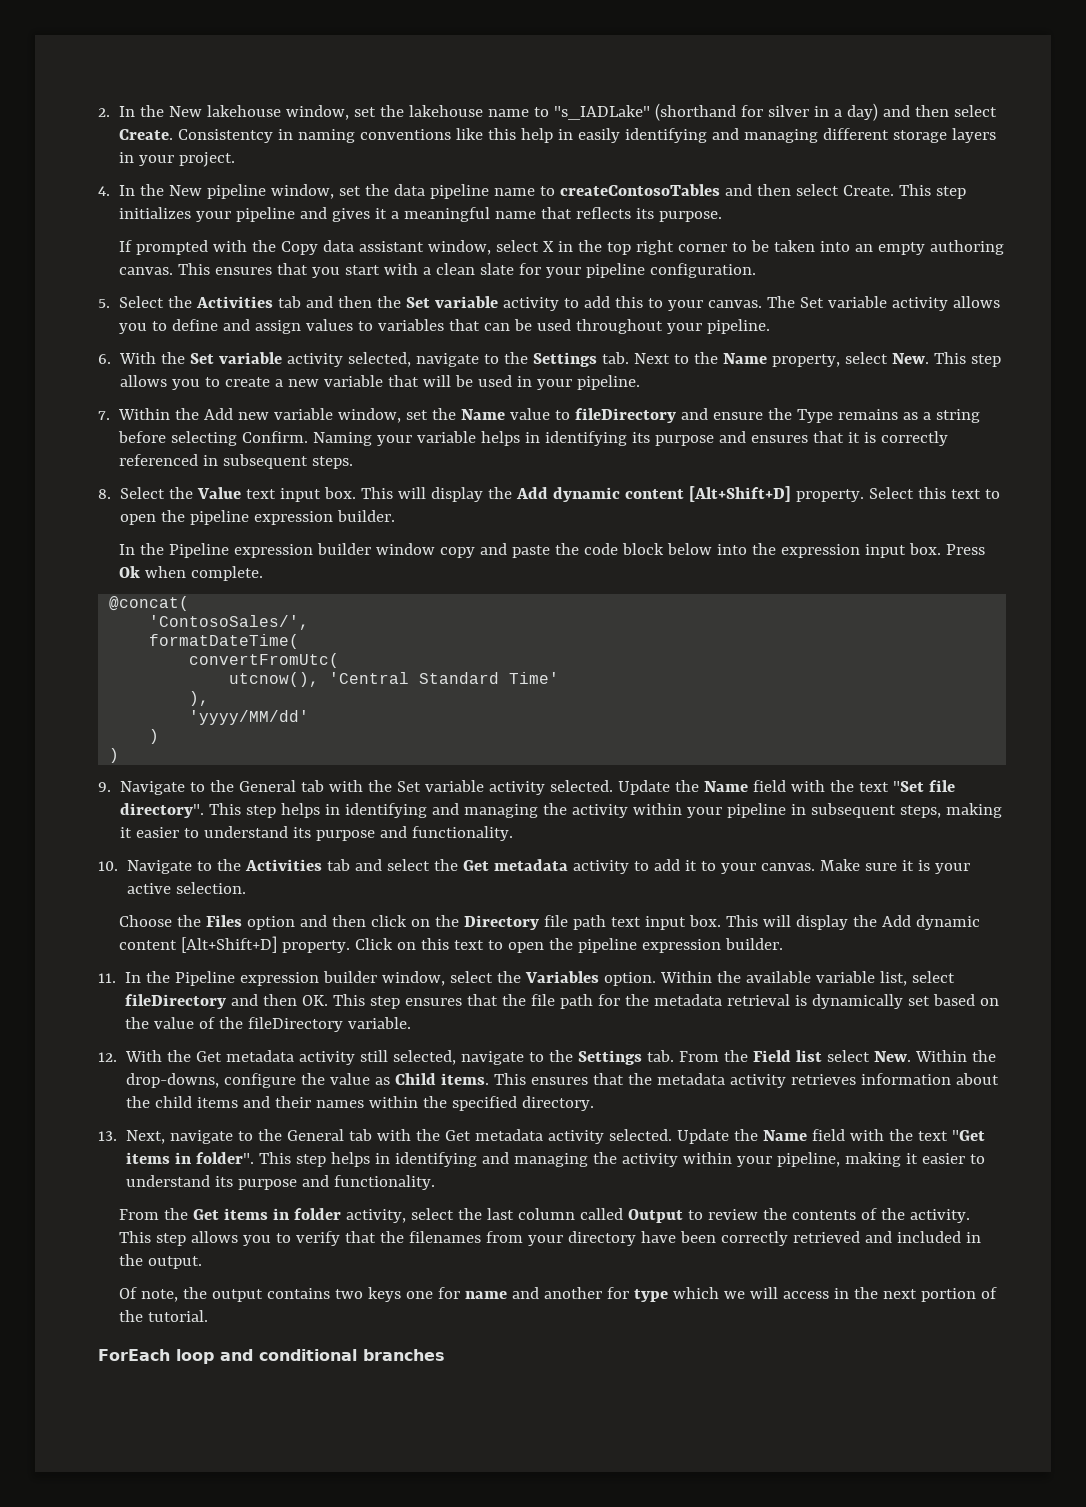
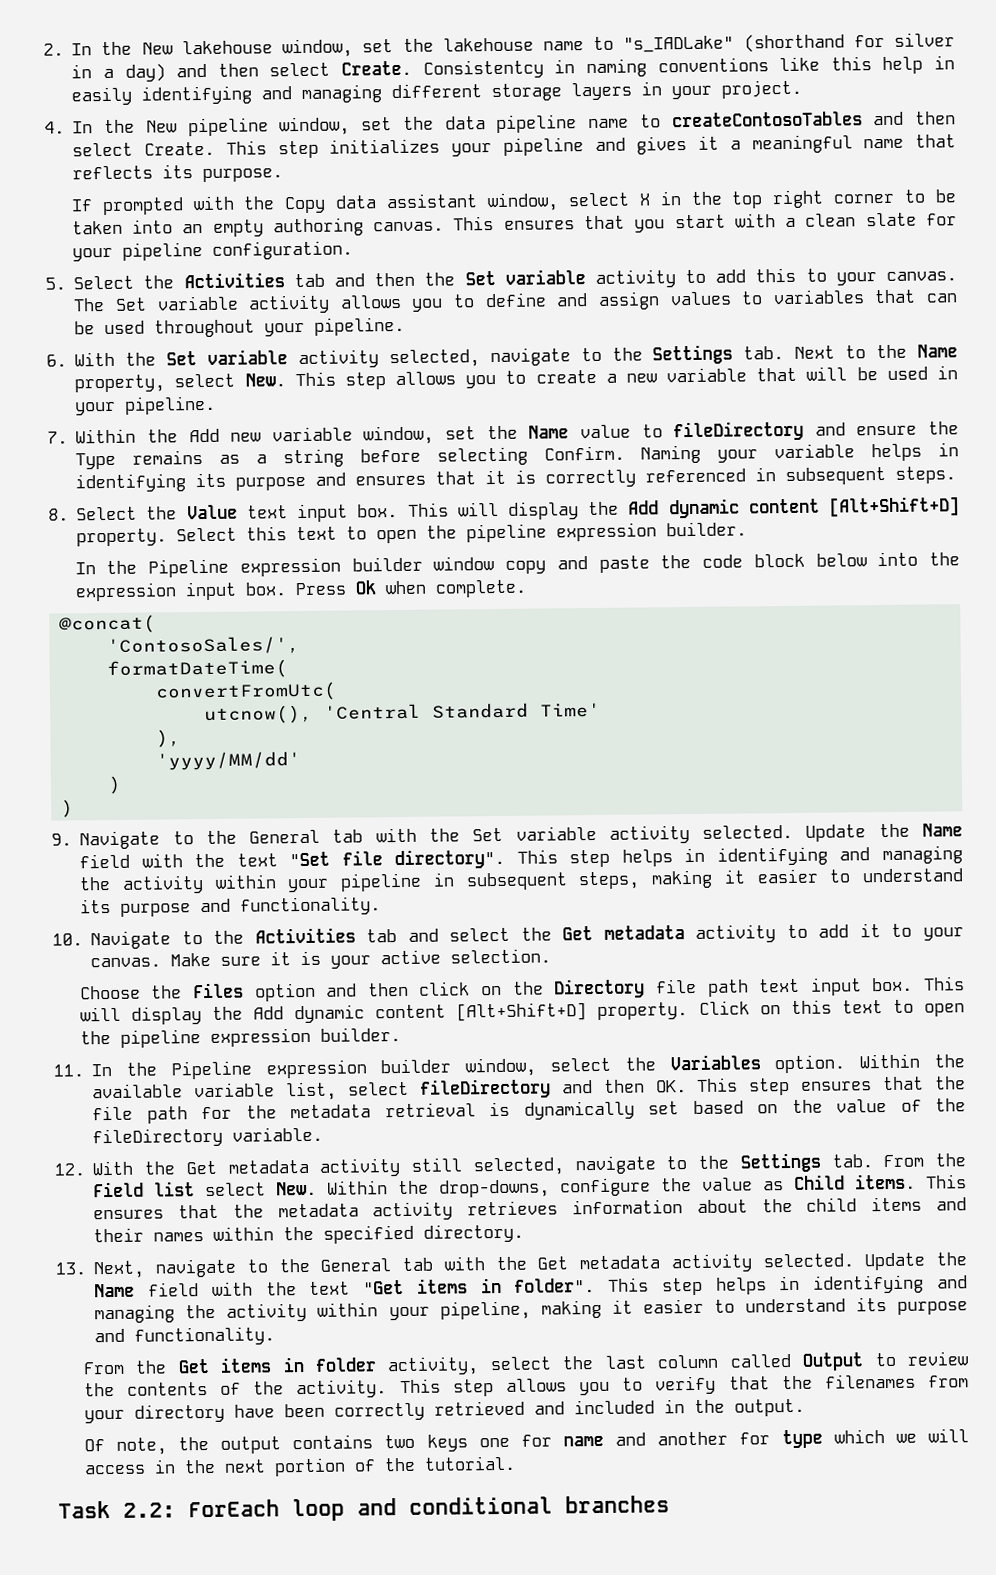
- ForEach loop and conditional branches
+ Task 2.2: ForEach loop and conditional branches

